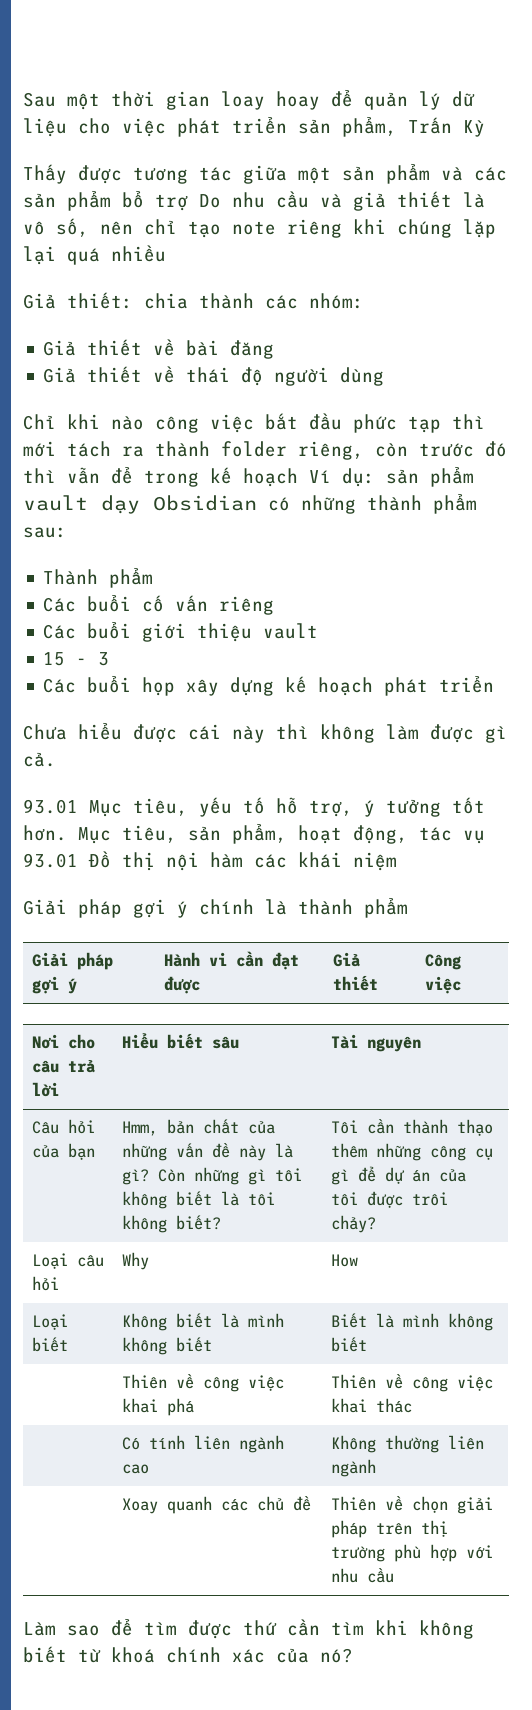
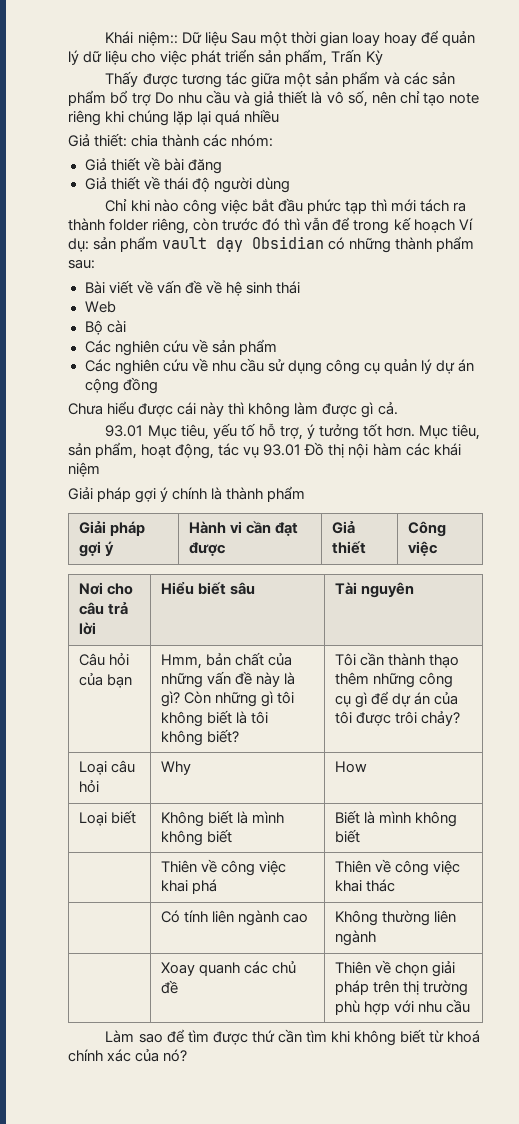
- Sau một thời gian loay hoay để quản lý dữ liệu cho việc phát triển sản phẩm, Trấn Kỳ
+ Khái niệm:: Dữ liệu Sau một thời gian loay hoay để quản lý dữ liệu cho việc phát triển sản phẩm, Trấn Kỳ
- Thành phẩm
- Các buổi cố vấn riêng
- Các buổi giới thiệu vault
- 15 - 3
- Các buổi họp xây dựng kế hoạch phát triển
+ Bài viết về vấn đề về hệ sinh thái
+ Web
+ Bộ cài
+ Các nghiên cứu về sản phẩm
+ Các nghiên cứu về nhu cầu sử dụng công cụ quản lý dự án cộng đồng

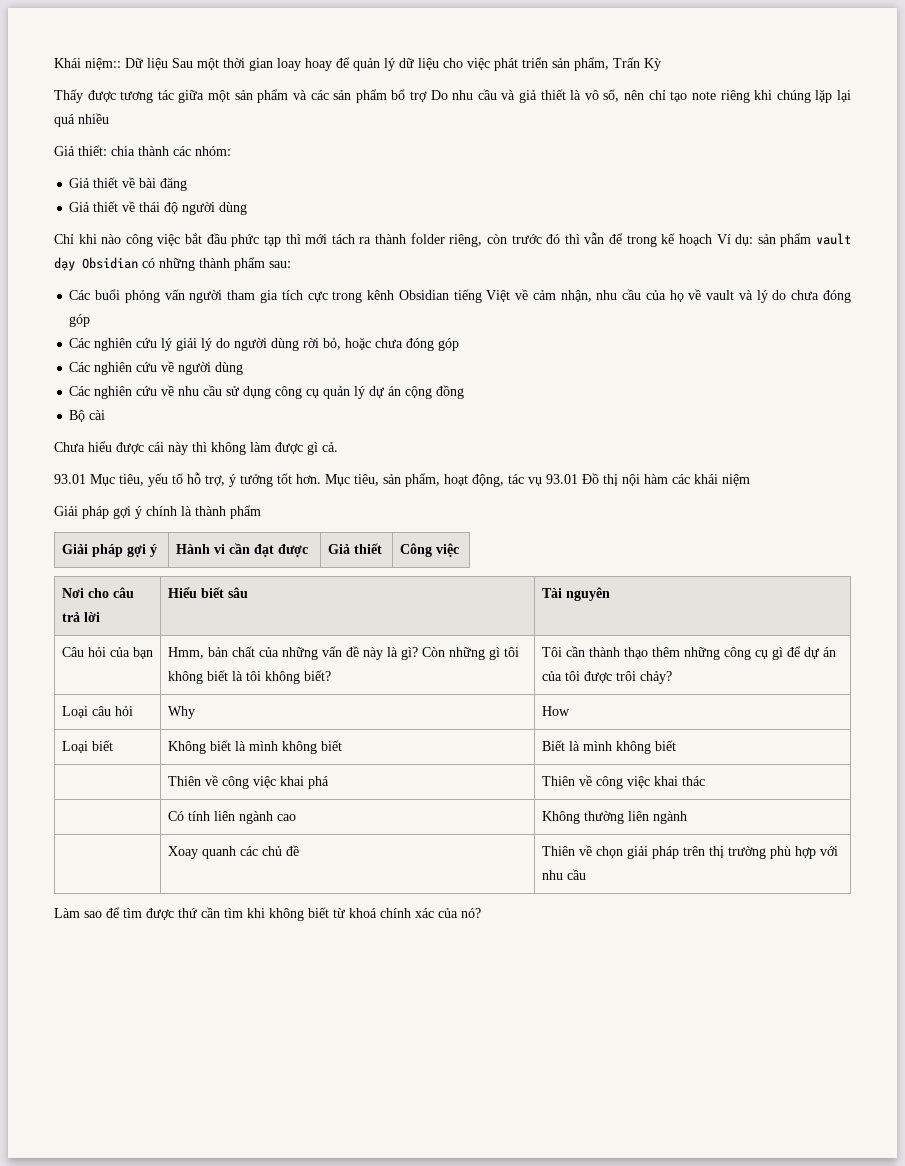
- Bài viết về vấn đề về hệ sinh thái
- Web
- Bộ cài
- Các nghiên cứu về sản phẩm
+ Các buổi phỏng vấn người tham gia tích cực trong kênh Obsidian tiếng Việt về cảm nhận, nhu cầu của họ về vault và lý do chưa đóng góp
+ Các nghiên cứu lý giải lý do người dùng rời bỏ, hoặc chưa đóng góp
+ Các nghiên cứu về người dùng
+ Bộ cài

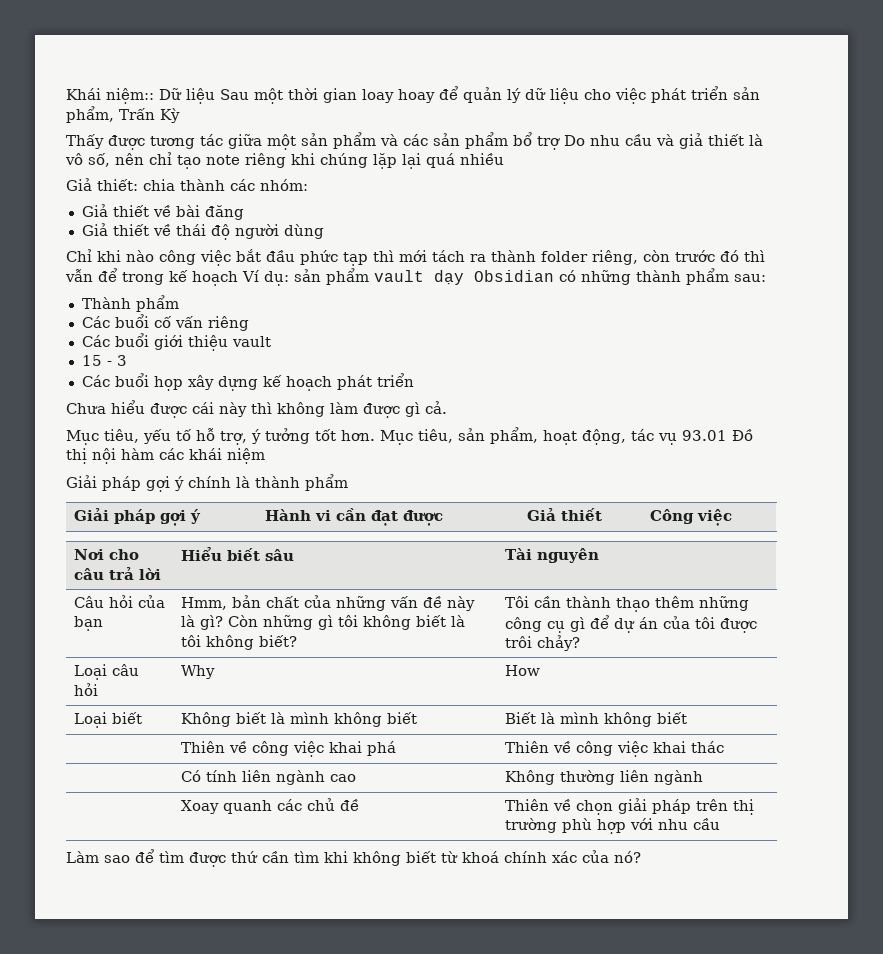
- Các buổi phỏng vấn người tham gia tích cực trong kênh Obsidian tiếng Việt về cảm nhận, nhu cầu của họ về vault và lý do chưa đóng góp
- Các nghiên cứu lý giải lý do người dùng rời bỏ, hoặc chưa đóng góp
- Các nghiên cứu về người dùng
- Các nghiên cứu về nhu cầu sử dụng công cụ quản lý dự án cộng đồng
- Bộ cài
+ Thành phẩm
+ Các buổi cố vấn riêng
+ Các buổi giới thiệu vault
+ 15 - 3
+ Các buổi họp xây dựng kế hoạch phát triển
- 93.01 Mục tiêu, yếu tố hỗ trợ, ý tưởng tốt hơn.
+ Mục tiêu, yếu tố hỗ trợ, ý tưởng tốt hơn.

